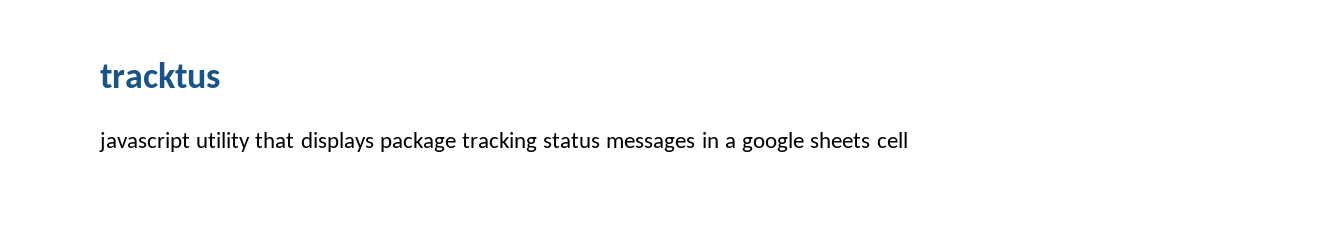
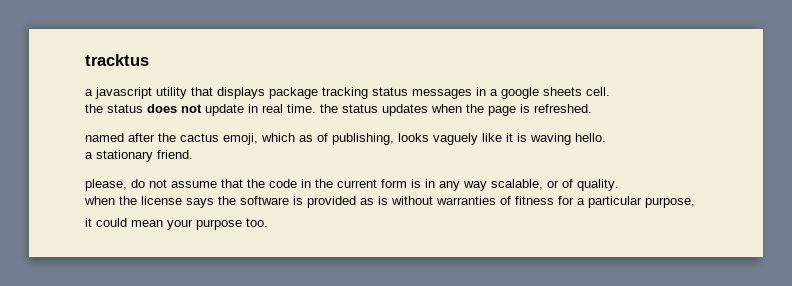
- javascript utility that displays package tracking status messages in a google sheets cell
+ a javascript utility that displays package tracking status messages in a google sheets cell.
+ the status does not update in real time. the status updates when the page is refreshed.
+ named after the cactus emoji, which as of publishing, looks vaguely like it is waving hello.
+ a stationary friend.
+ please, do not assume that the code in the current form is in any way scalable, or of quality.
+ when the license says the software is provided as is without warranties of fitness for a particular purpose,
+ it could mean your purpose too.

